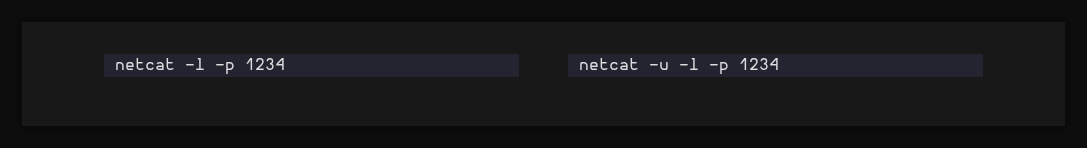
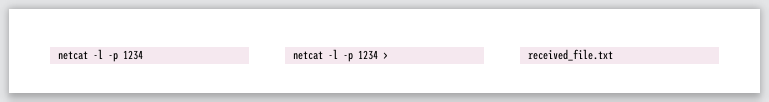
- netcat -u -l -p 1234
+ netcat -l -p 1234 > received_file.txt

